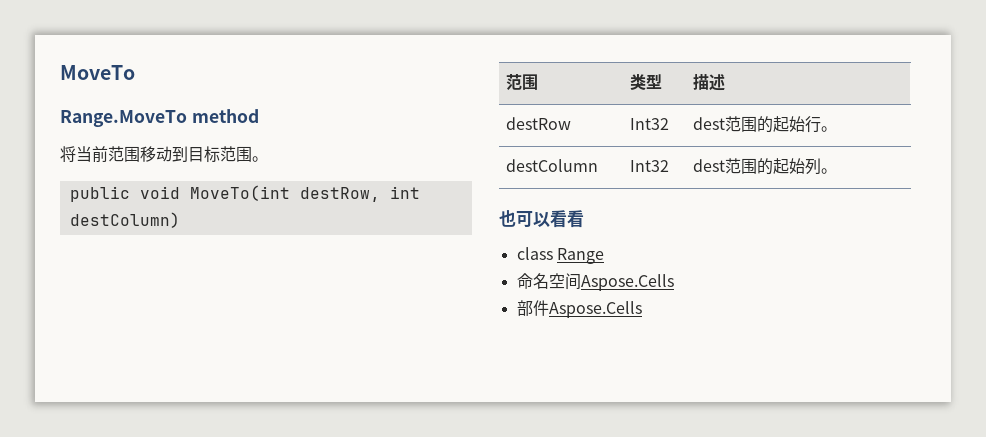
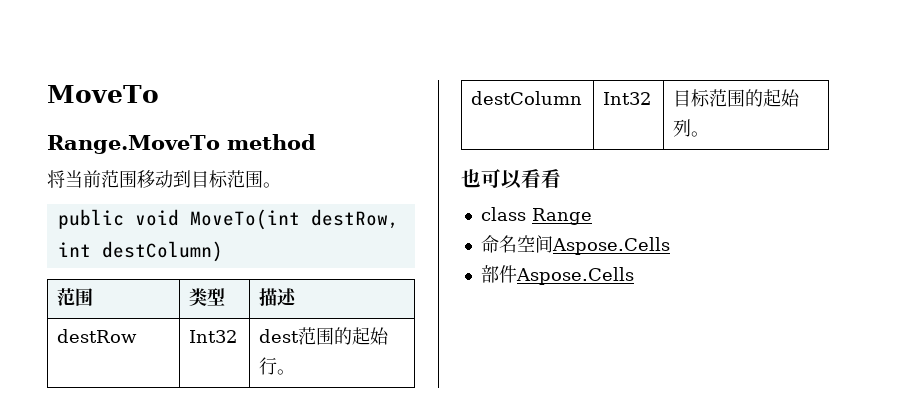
- destColumn | Int32 | dest范围的起始列。
+ destColumn | Int32 | 目标范围的起始列。

